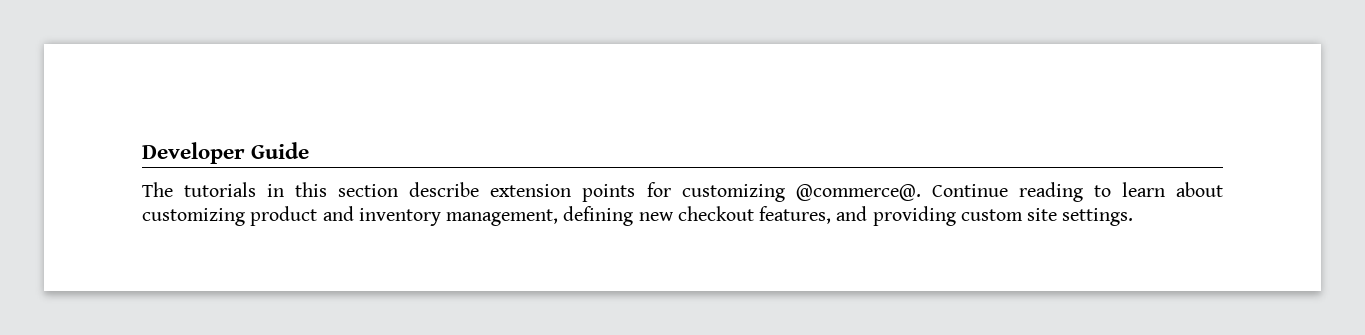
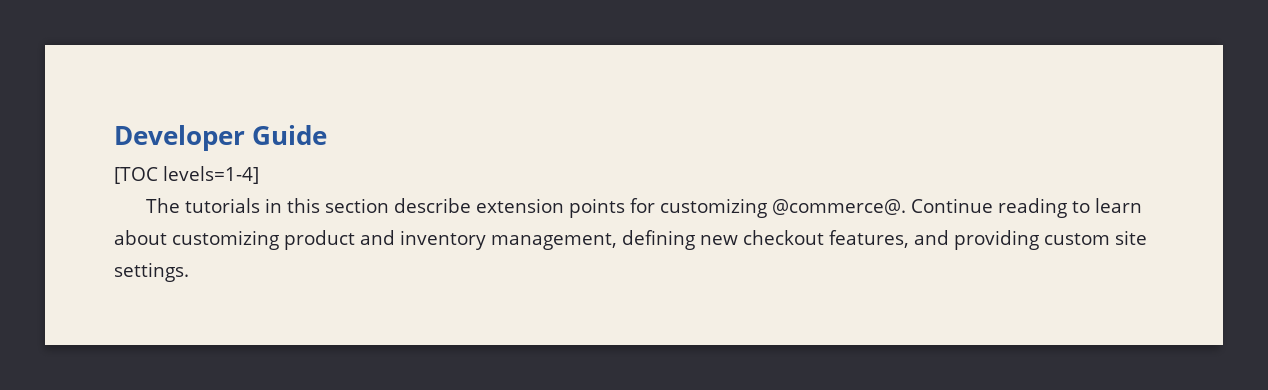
+ [TOC levels=1-4]

